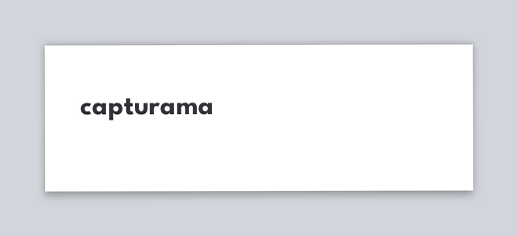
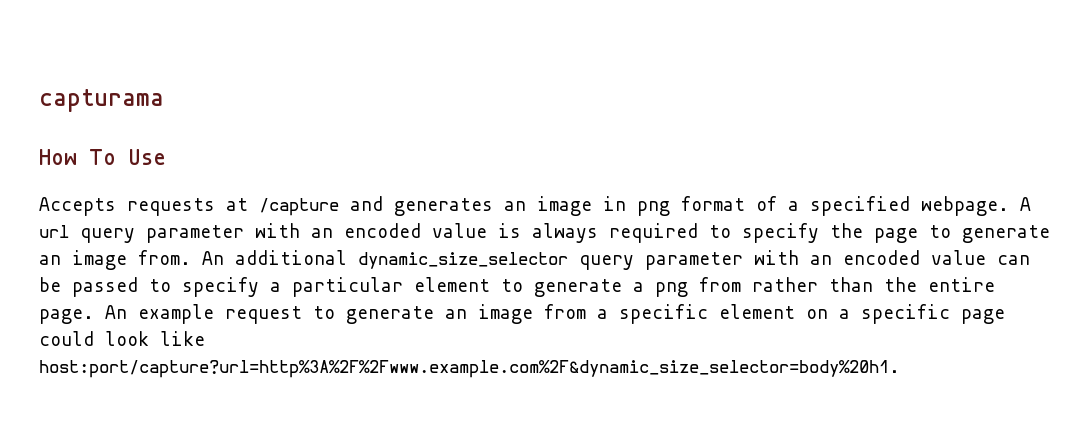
+ How To Use
+ Accepts requests at /capture and generates an image in png format of a specified webpage. A url query parameter with an encoded value is always required to specify the page to generate an image from. An additional dynamic_size_selector query parameter with an encoded value can be passed to specify a particular element to generate a png from rather than the entire page. An example request to generate an image from a specific element on a specific page could look like host:port/capture?url=http%3A%2F%2Fwww.example.com%2F&dynamic_size_selector=body%20h1.

